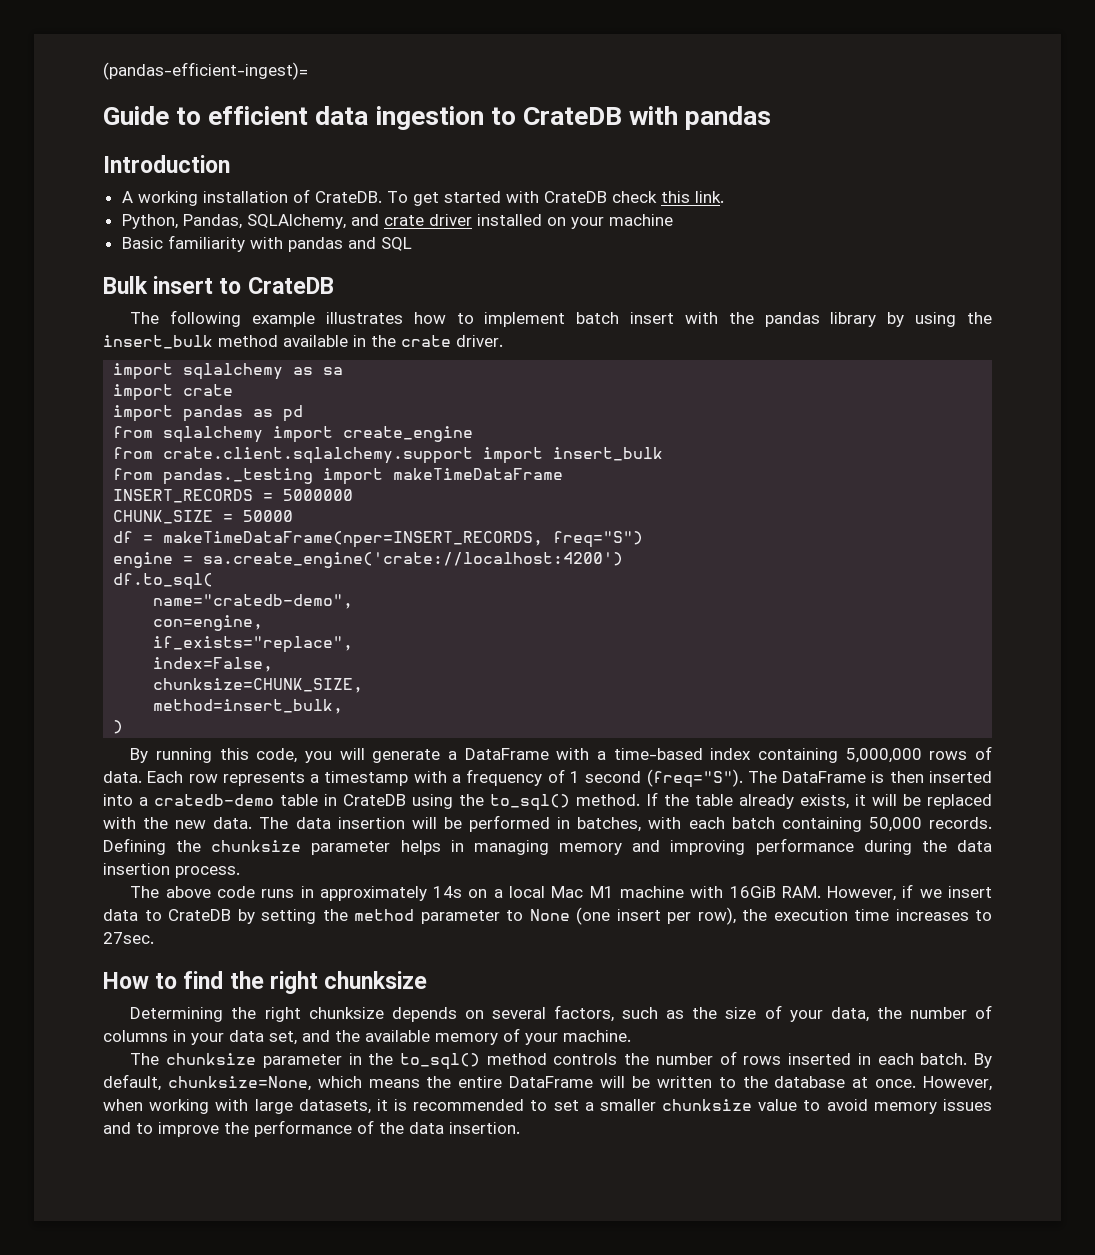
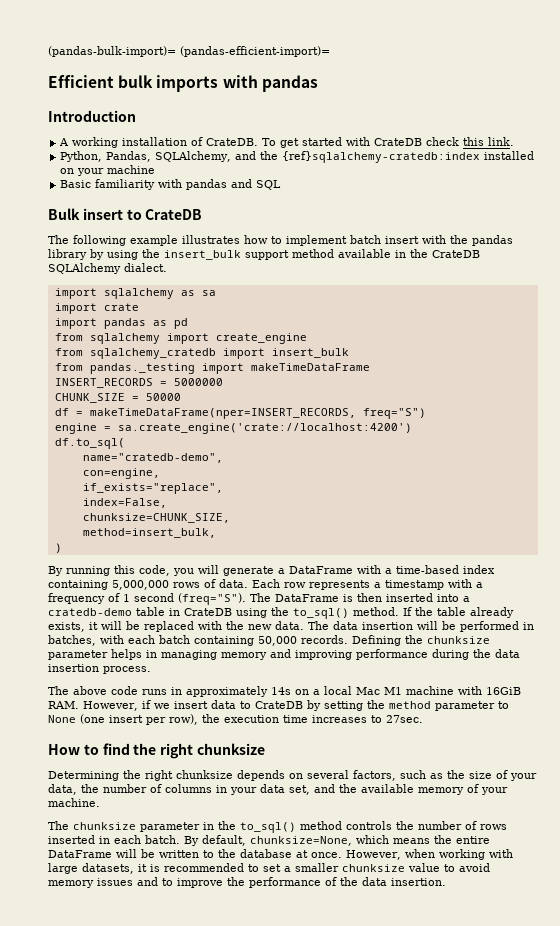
- (pandas-efficient-ingest)=
- Guide to efficient data ingestion to CrateDB with pandas
+ (pandas-bulk-import)= (pandas-efficient-import)=
+ Efficient bulk imports with pandas
- Python, Pandas, SQLAlchemy, and crate driver installed on your machine
+ Python, Pandas, SQLAlchemy, and the {ref}sqlalchemy-cratedb:index installed on your machine
- The following example illustrates how to implement batch insert with the pandas library by using the insert_bulk method available in the crate driver.
+ The following example illustrates how to implement batch insert with the pandas library by using the insert_bulk support method available in the CrateDB SQLAlchemy dialect.
- from crate.client.sqlalchemy.support import insert_bulk
+ from sqlalchemy_cratedb import insert_bulk

